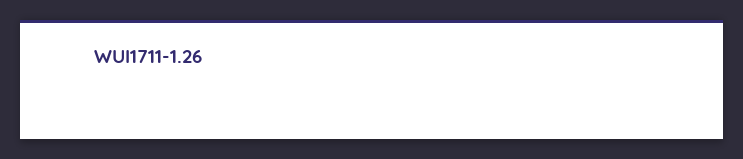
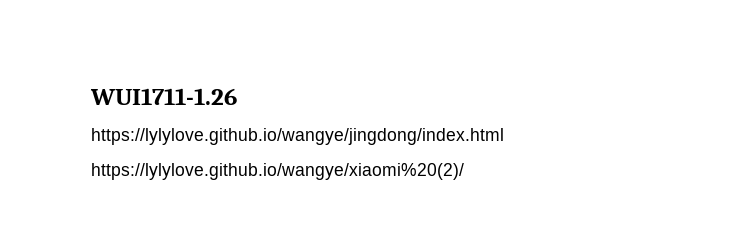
+ https://lylylove.github.io/wangye/jingdong/index.html
+ https://lylylove.github.io/wangye/xiaomi%20(2)/

